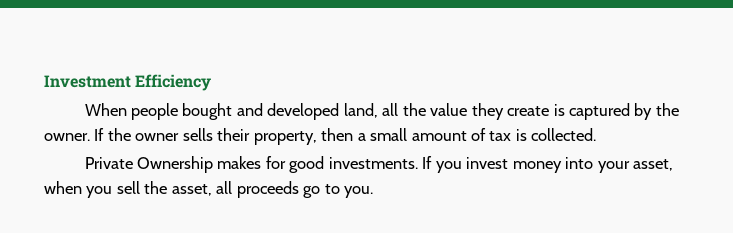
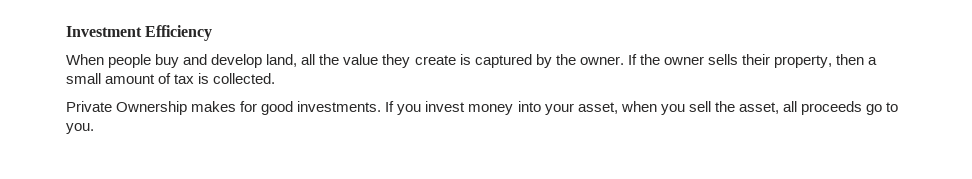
- When people bought and developed land, all the value they create is captured by the owner.
+ When people buy and develop land, all the value they create is captured by the owner.

